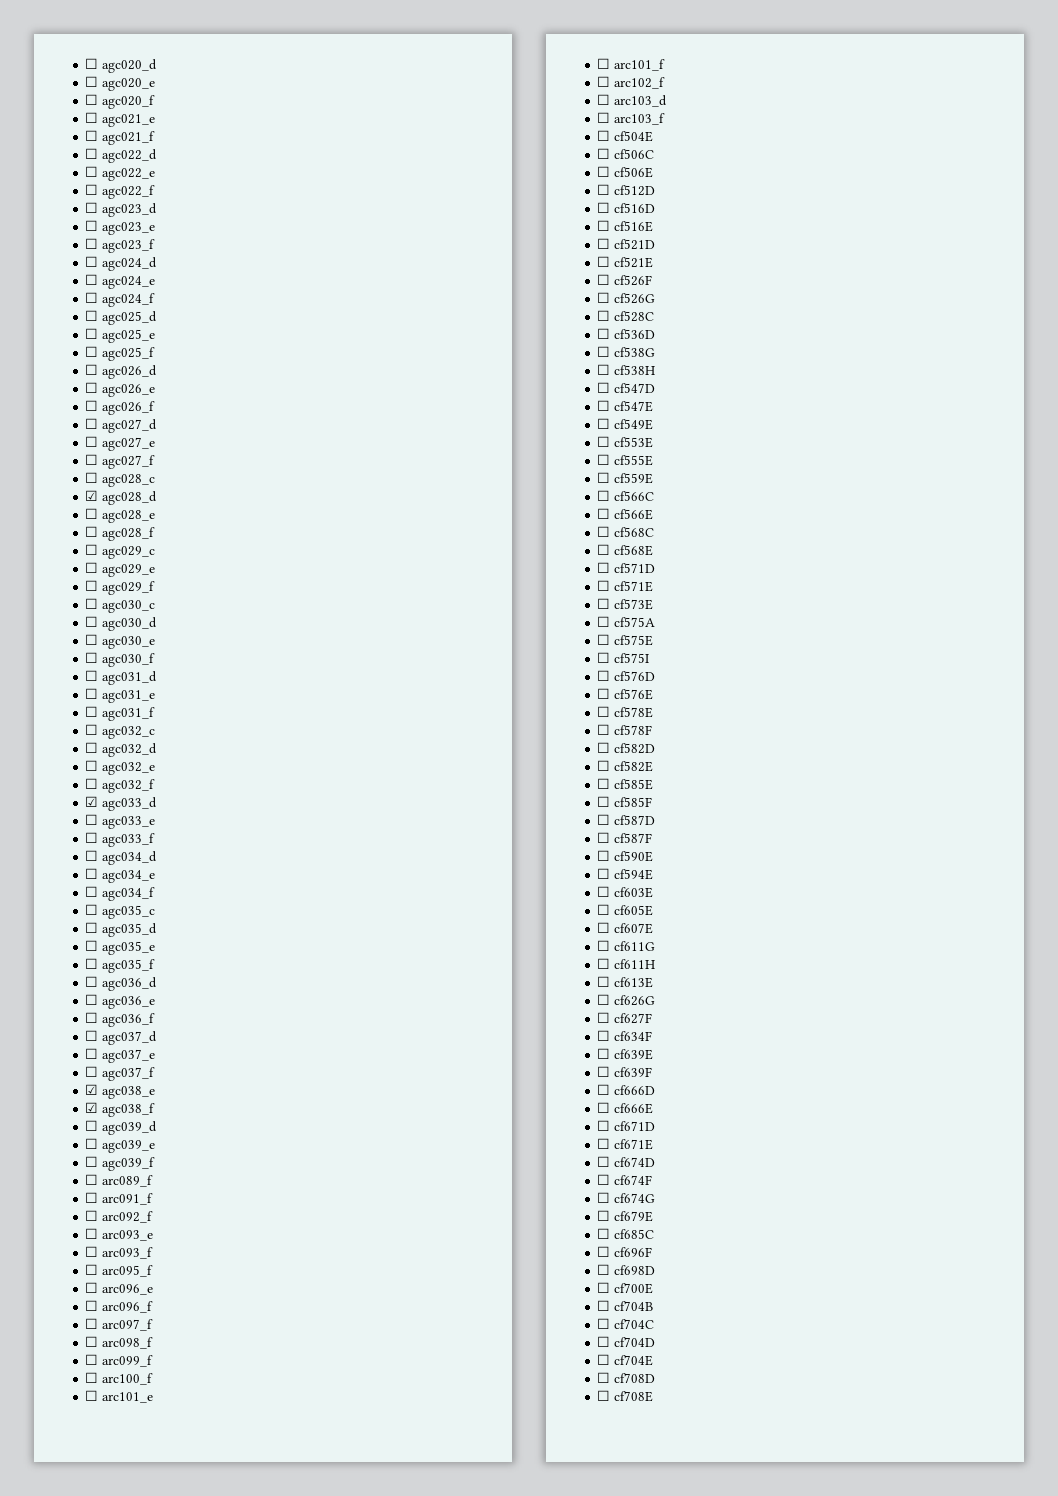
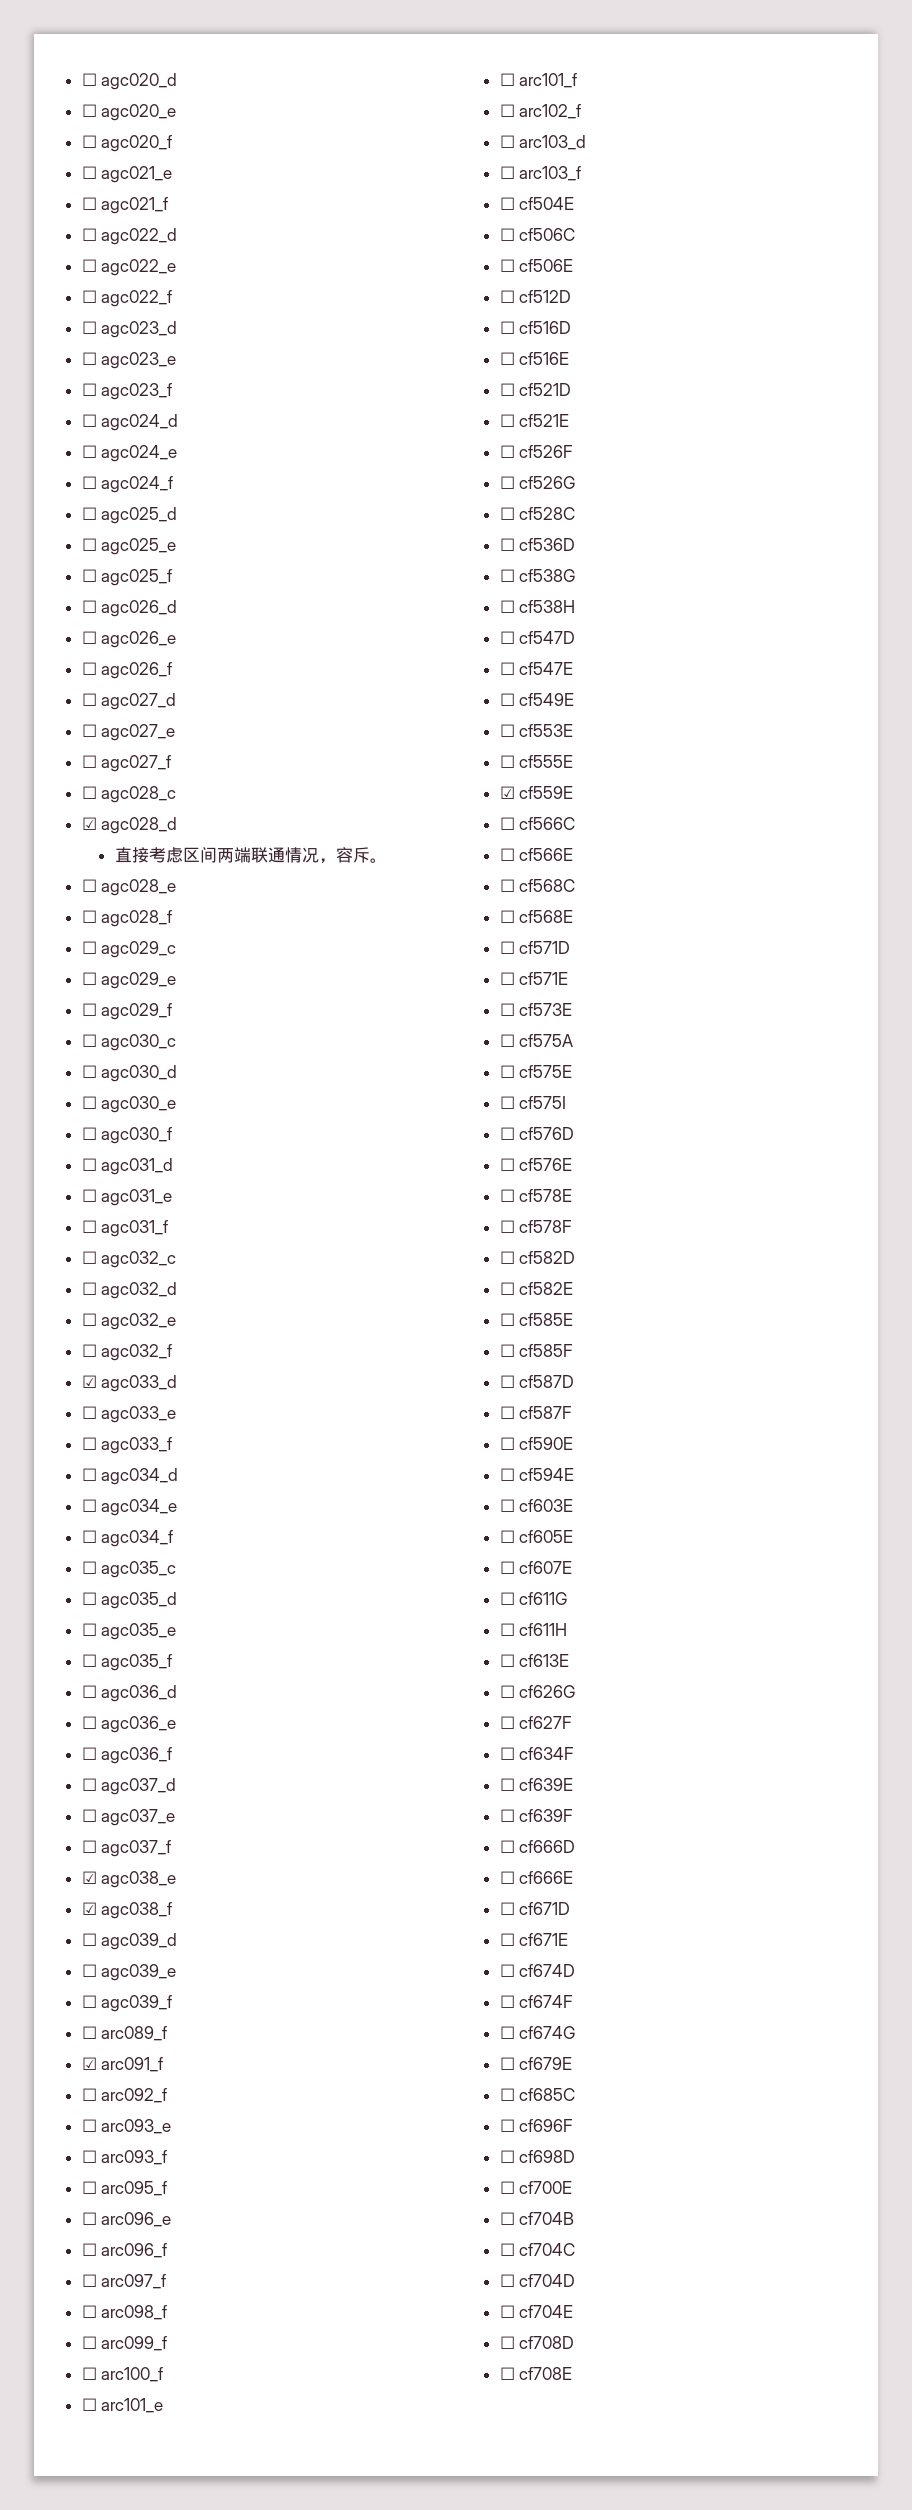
+ 直接考虑区间两端联通情况，容斥。
- ☐ arc091_f
+ ☑ arc091_f
- ☐ cf559E
+ ☑ cf559E

